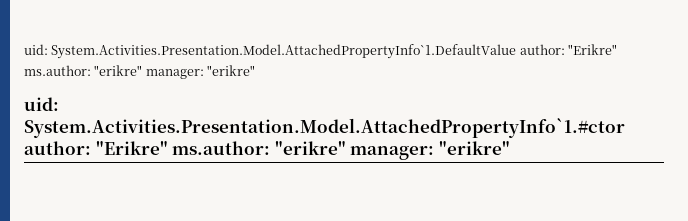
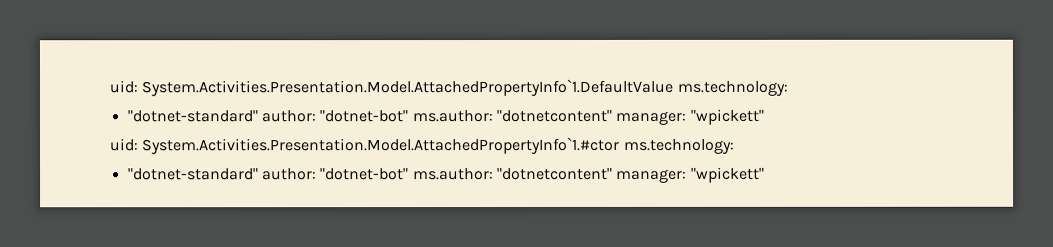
- uid: System.Activities.Presentation.Model.AttachedPropertyInfo`1.DefaultValue author: "Erikre" ms.author: "erikre" manager: "erikre"
- uid: System.Activities.Presentation.Model.AttachedPropertyInfo`1.#ctor author: "Erikre" ms.author: "erikre" manager: "erikre"
+ uid: System.Activities.Presentation.Model.AttachedPropertyInfo`1.DefaultValue ms.technology:
+ "dotnet-standard" author: "dotnet-bot" ms.author: "dotnetcontent" manager: "wpickett"
+ uid: System.Activities.Presentation.Model.AttachedPropertyInfo`1.#ctor ms.technology:
+ "dotnet-standard" author: "dotnet-bot" ms.author: "dotnetcontent" manager: "wpickett"

